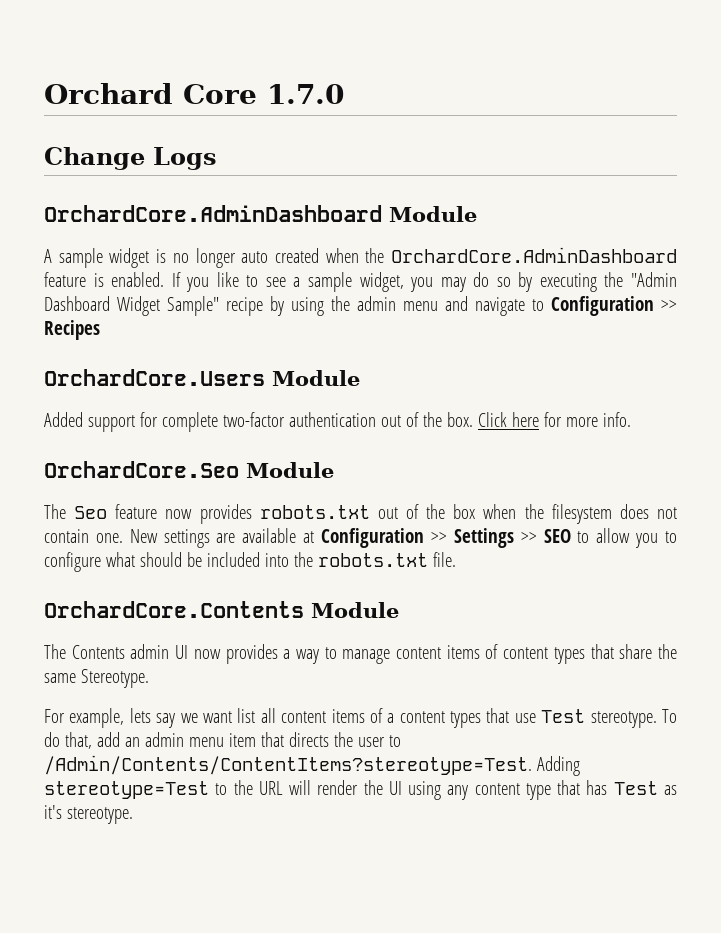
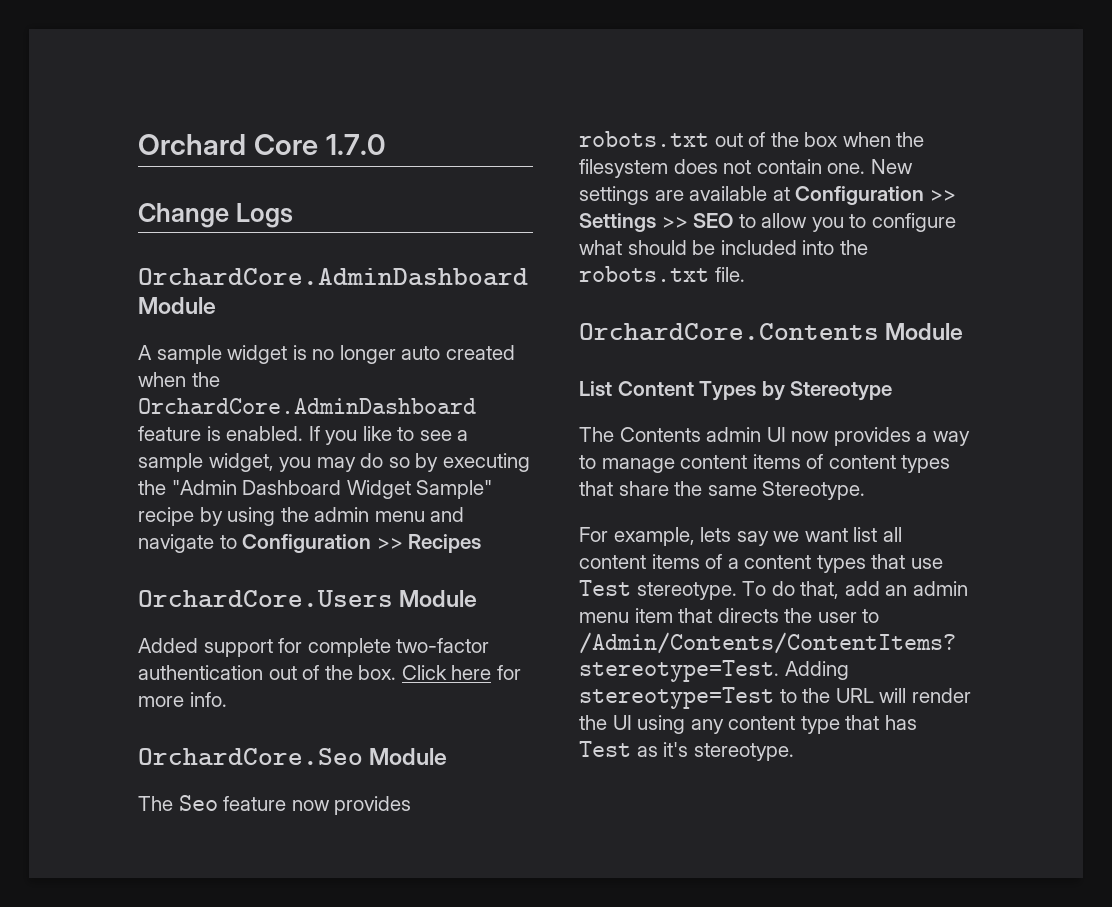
+ List Content Types by Stereotype

